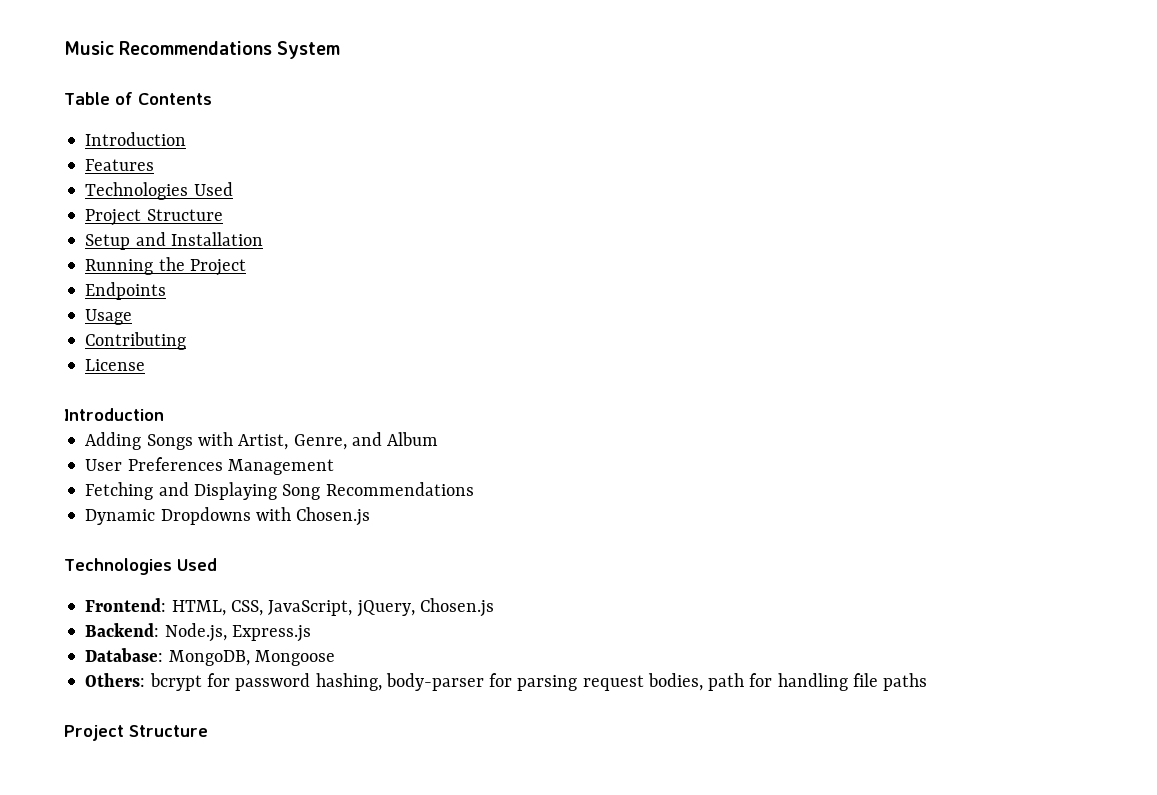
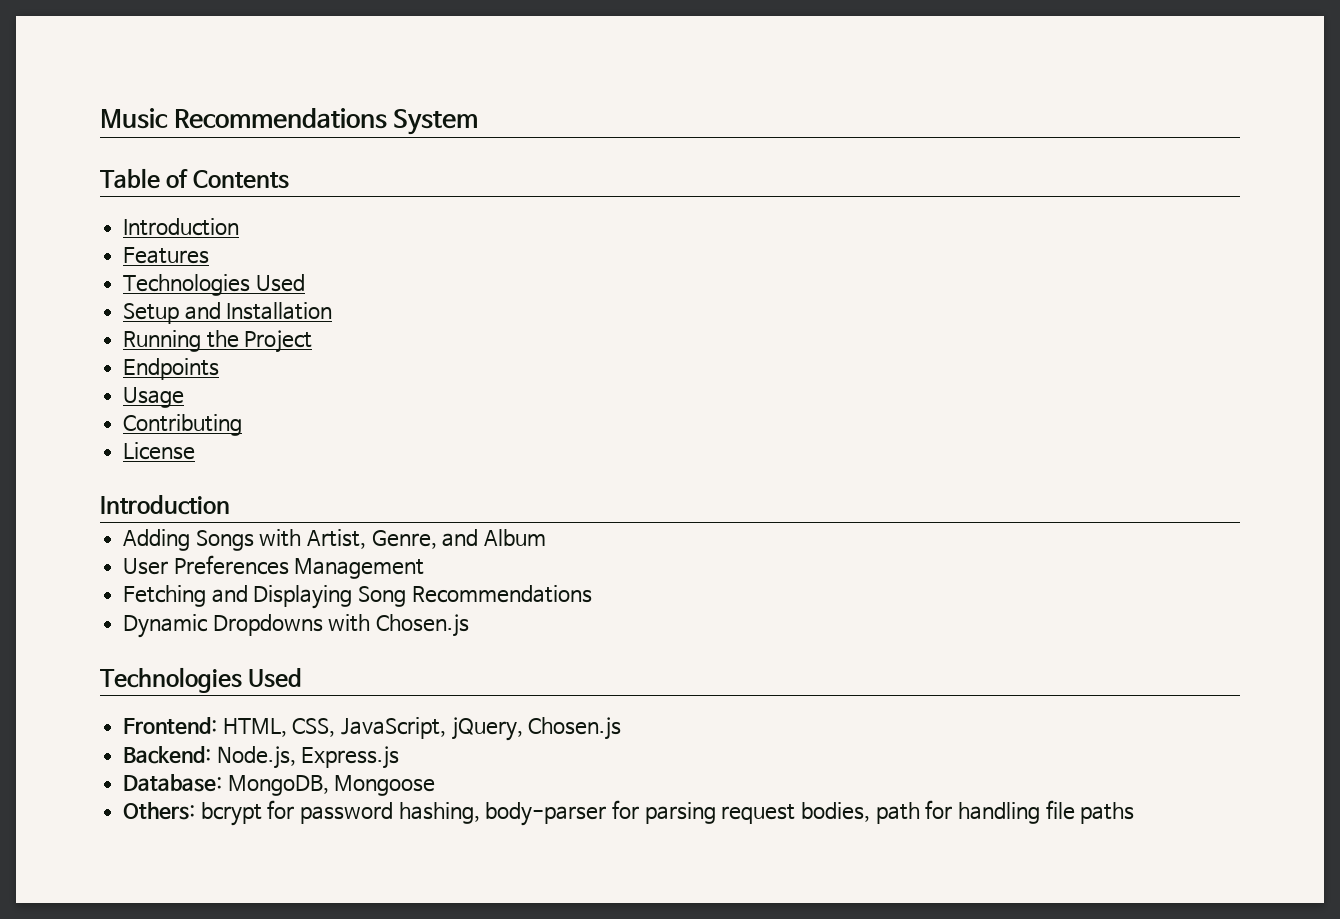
  Features
  Technologies Used
- Project Structure
  Others: bcrypt for password hashing, body-parser for parsing request bodies, path for handling file paths
- Project Structure

